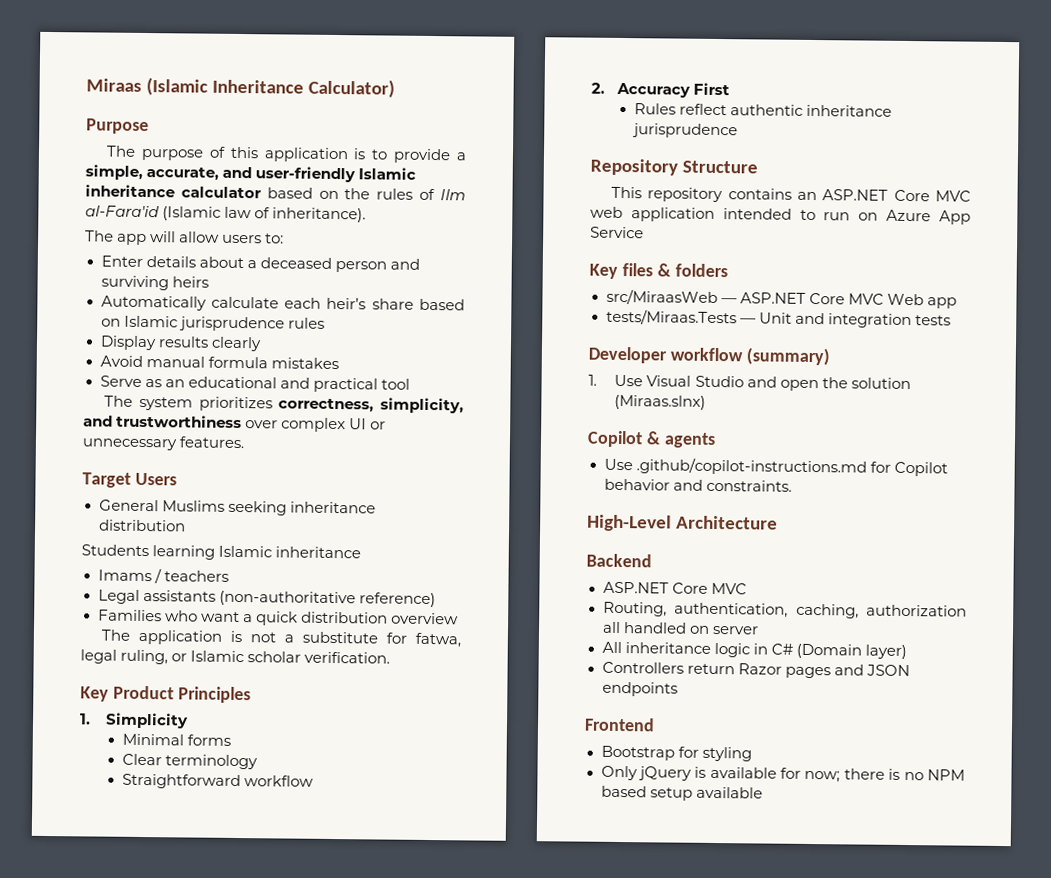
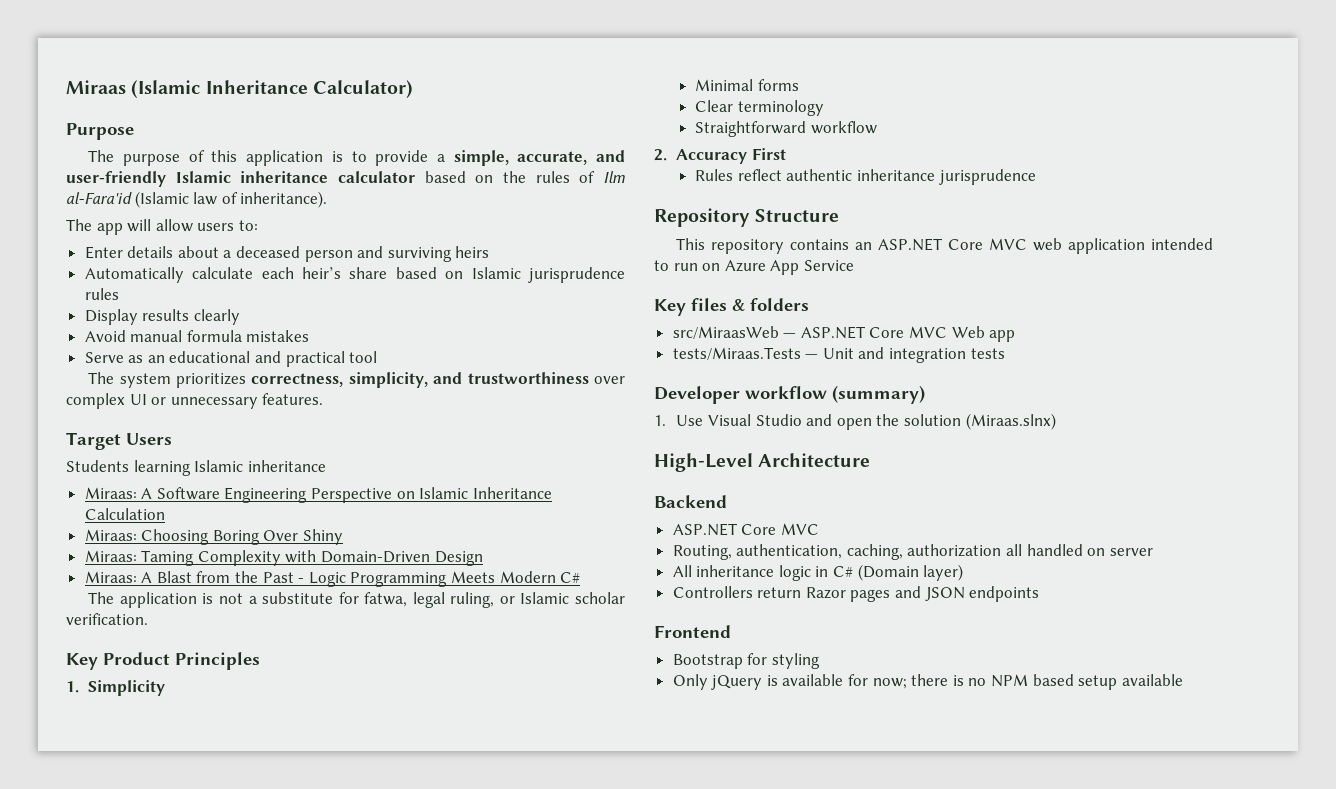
- General Muslims seeking inheritance distribution
- Imams / teachers
- Legal assistants (non-authoritative reference)
- Families who want a quick distribution overview
+ Miraas: A Software Engineering Perspective on Islamic Inheritance Calculation
+ Miraas: Choosing Boring Over Shiny
+ Miraas: Taming Complexity with Domain-Driven Design
+ Miraas: A Blast from the Past - Logic Programming Meets Modern C#
- Copilot & agents
- Use .github/copilot-instructions.md for Copilot behavior and constraints.

